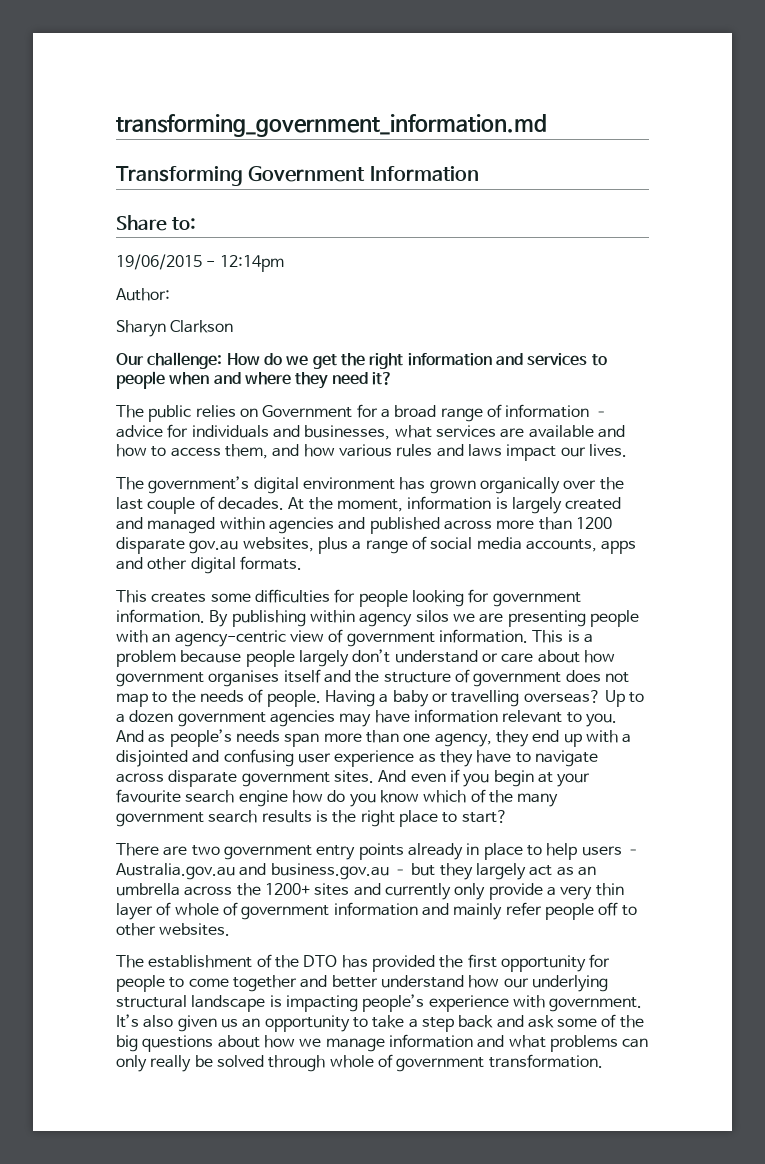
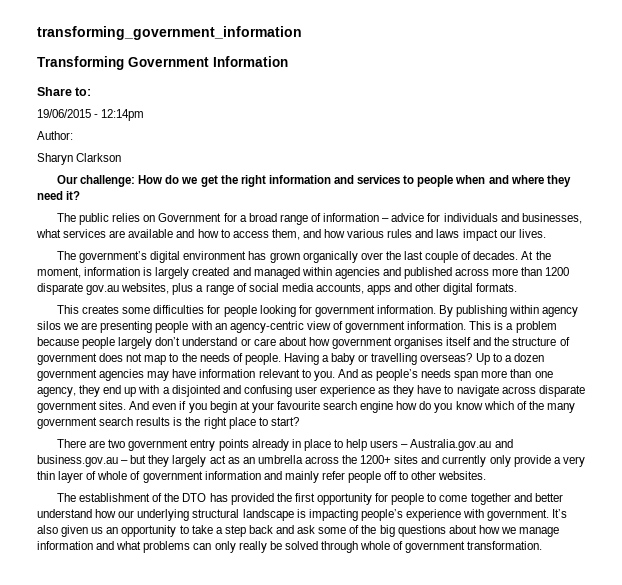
- transforming_government_information.md
+ transforming_government_information

